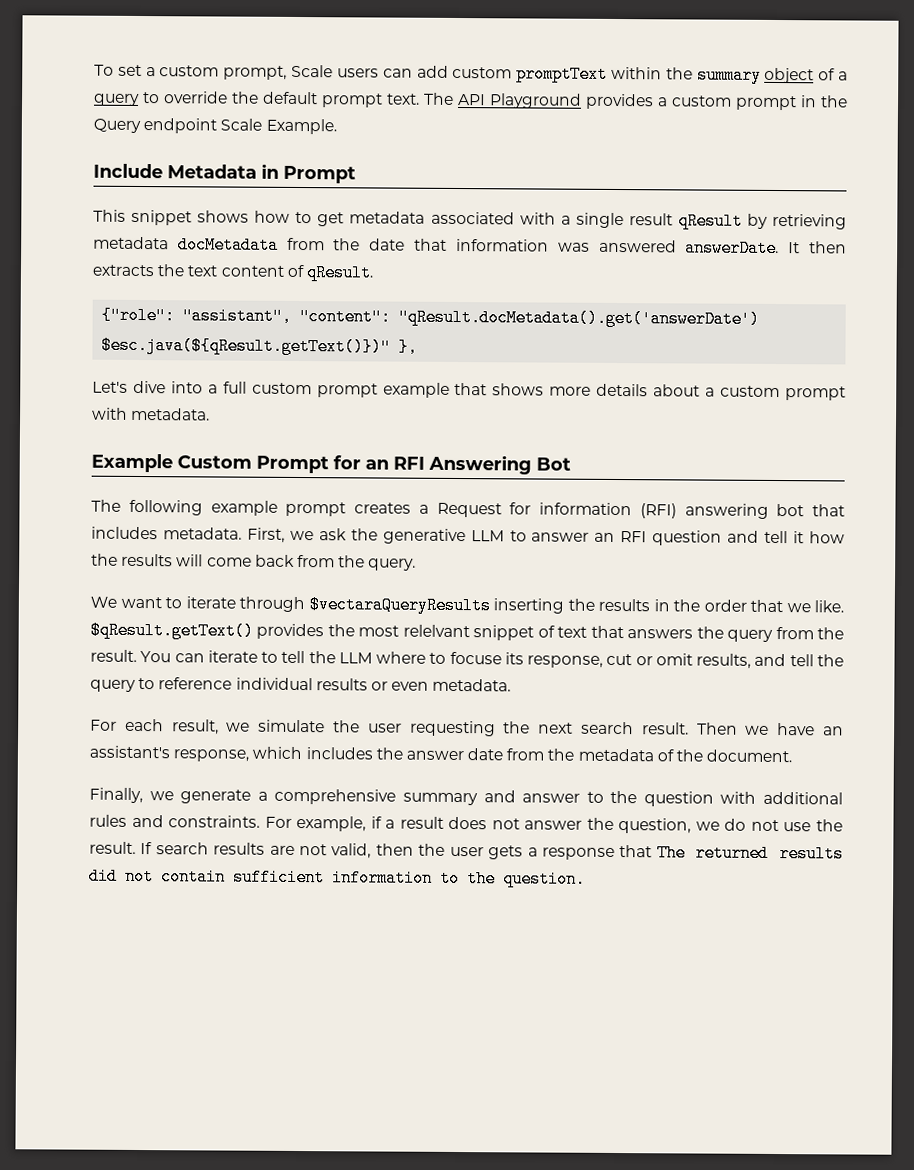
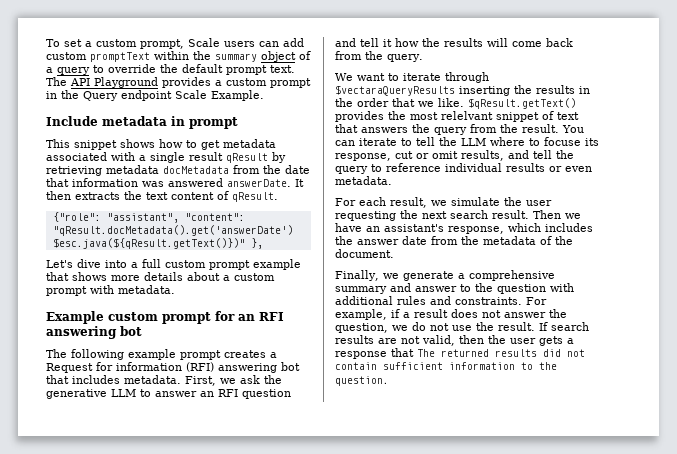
- Include Metadata in Prompt
+ Include metadata in prompt
- Example Custom Prompt for an RFI Answering Bot
+ Example custom prompt for an RFI answering bot

